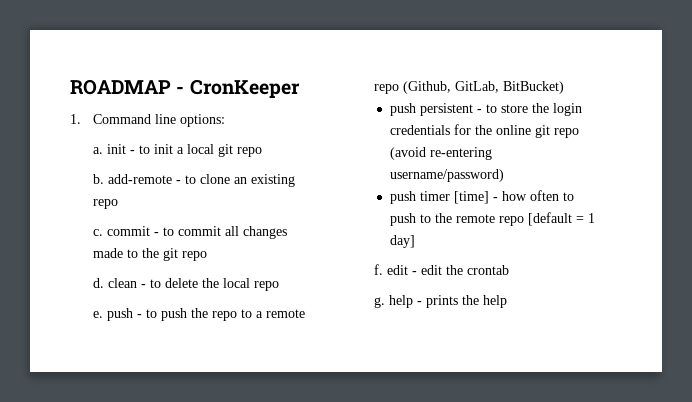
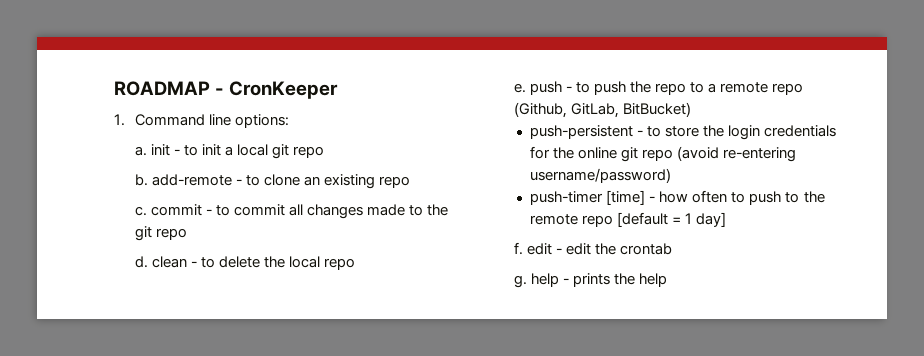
- push persistent - to store the login credentials for the online git repo (avoid re-entering username/password)
+ push-persistent - to store the login credentials for the online git repo (avoid re-entering username/password)
- push timer [time] - how often to push to the remote repo [default = 1 day]
+ push-timer [time] - how often to push to the remote repo [default = 1 day]

